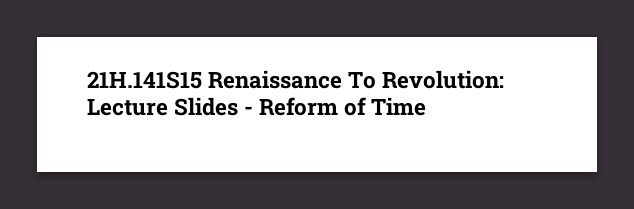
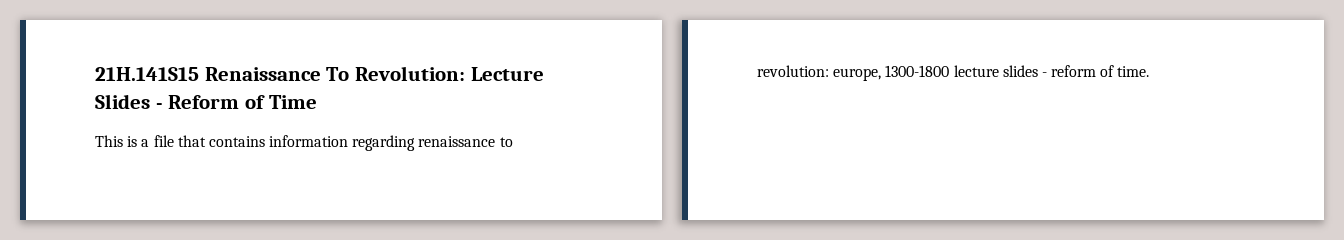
+ This is a file that contains information regarding renaissance to revolution: europe, 1300-1800 lecture slides - reform of time.

